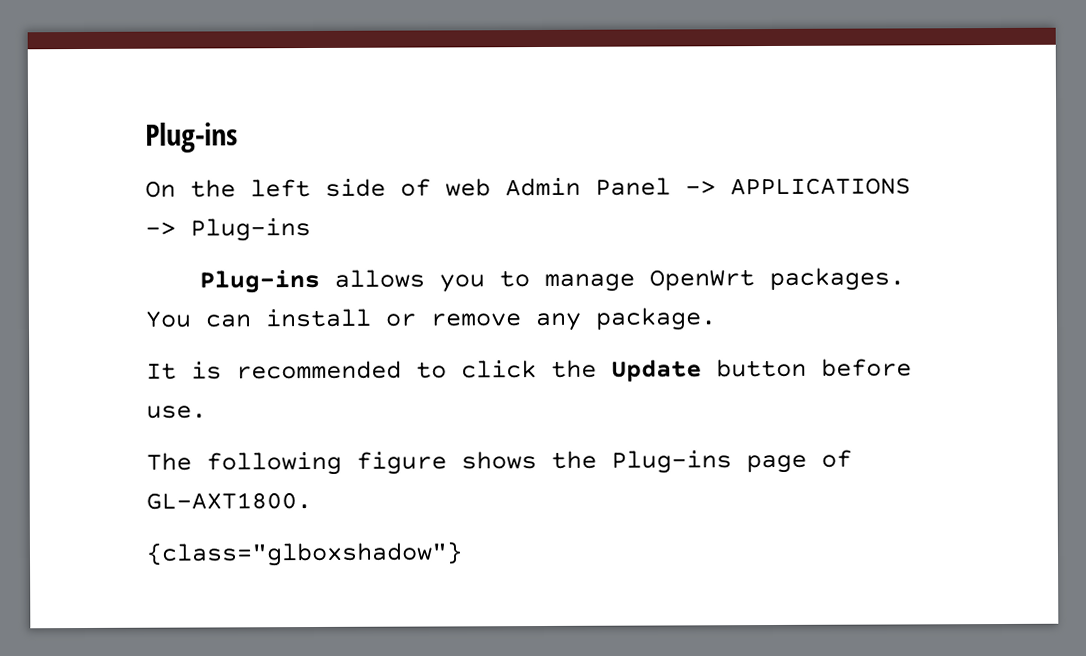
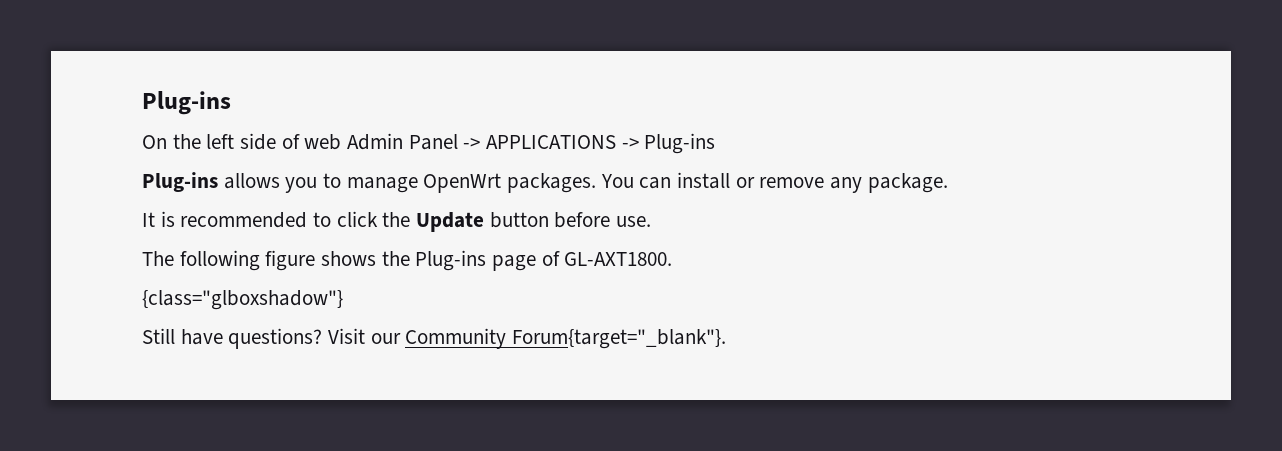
+ Still have questions? Visit our Community Forum{target="_blank"}.

